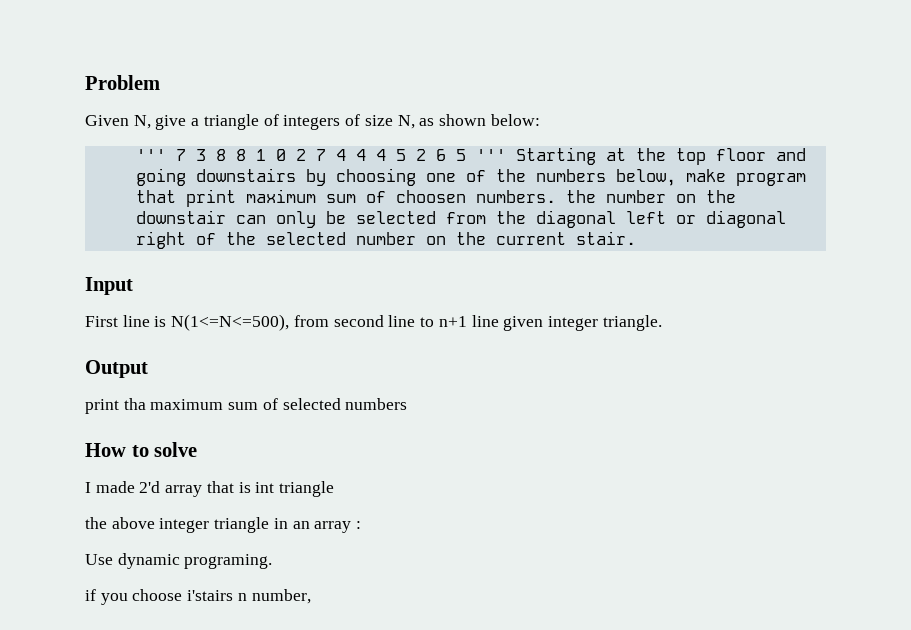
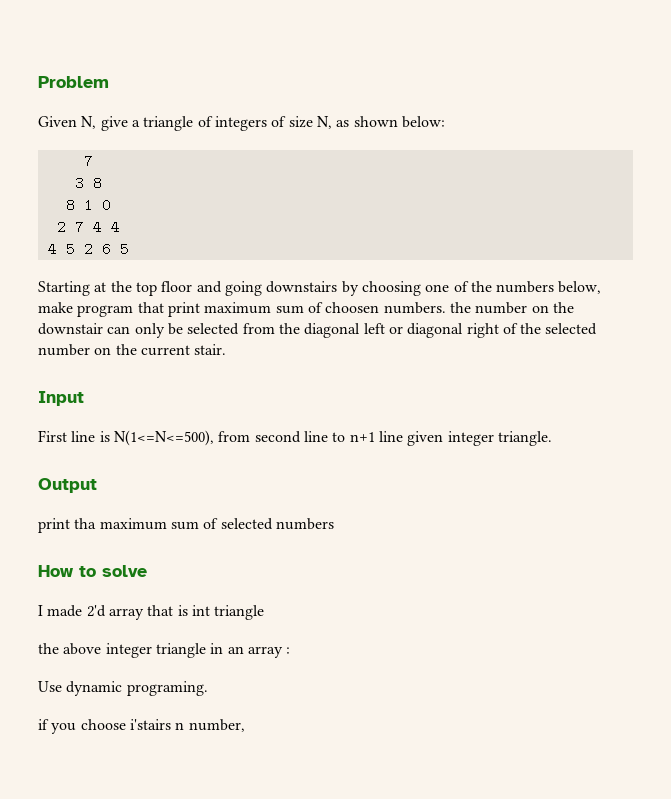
  Given N, give a triangle of integers of size N, as shown below:
- ''' 7 3 8 8 1 0 2 7 4 4 4 5 2 6 5 ''' Starting at the top floor and going downstairs by choosing one of the numbers below, make program that print maximum sum of choosen numbers. the number on the downstair can only be selected from the diagonal left or diagonal right of the selected number on the current stair.
+ 7
+ 3 8
+ 8 1 0
+ 2 7 4 4
+ 4 5 2 6 5
+ Starting at the top floor and going downstairs by choosing one of the numbers below, make program that print maximum sum of choosen numbers. the number on the downstair can only be selected from the diagonal left or diagonal right of the selected number on the current stair.

